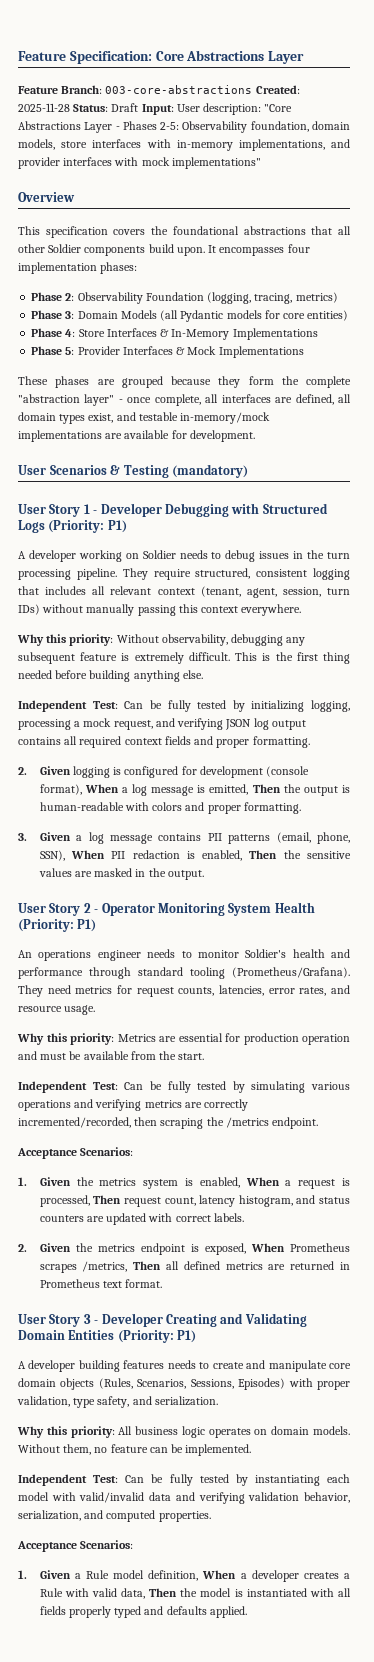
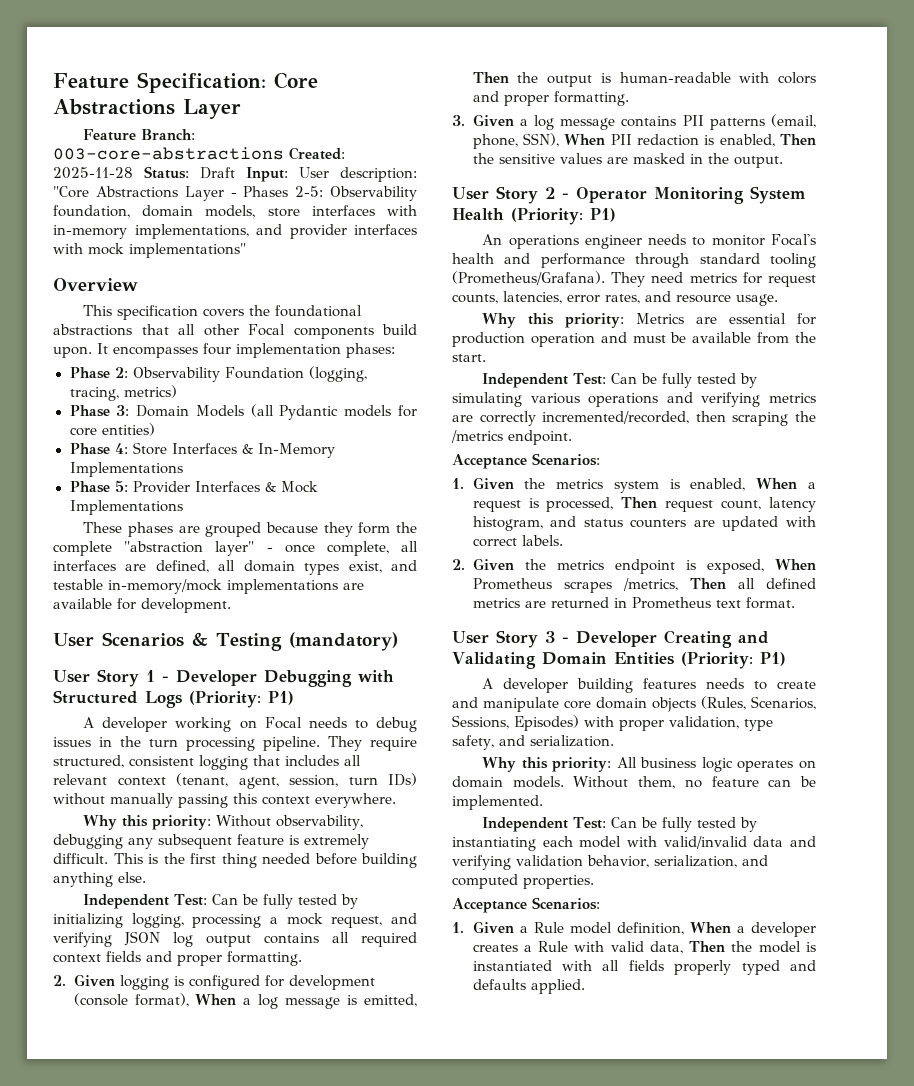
- This specification covers the foundational abstractions that all other Soldier components build upon.
+ This specification covers the foundational abstractions that all other Focal components build upon.
- A developer working on Soldier needs to debug issues in the turn processing pipeline.
+ A developer working on Focal needs to debug issues in the turn processing pipeline.
- An operations engineer needs to monitor Soldier's health and performance through standard tooling (Prometheus/Grafana).
+ An operations engineer needs to monitor Focal's health and performance through standard tooling (Prometheus/Grafana).

